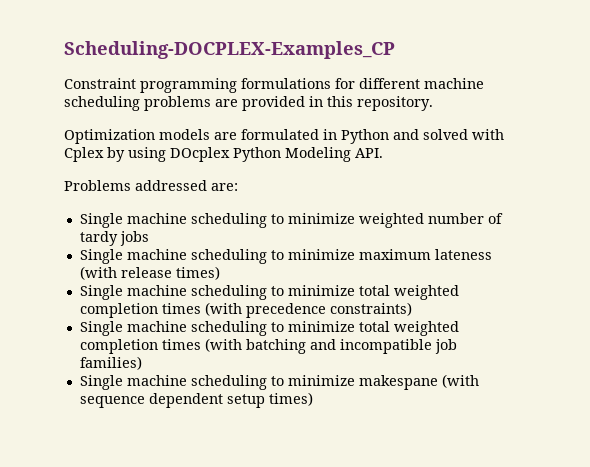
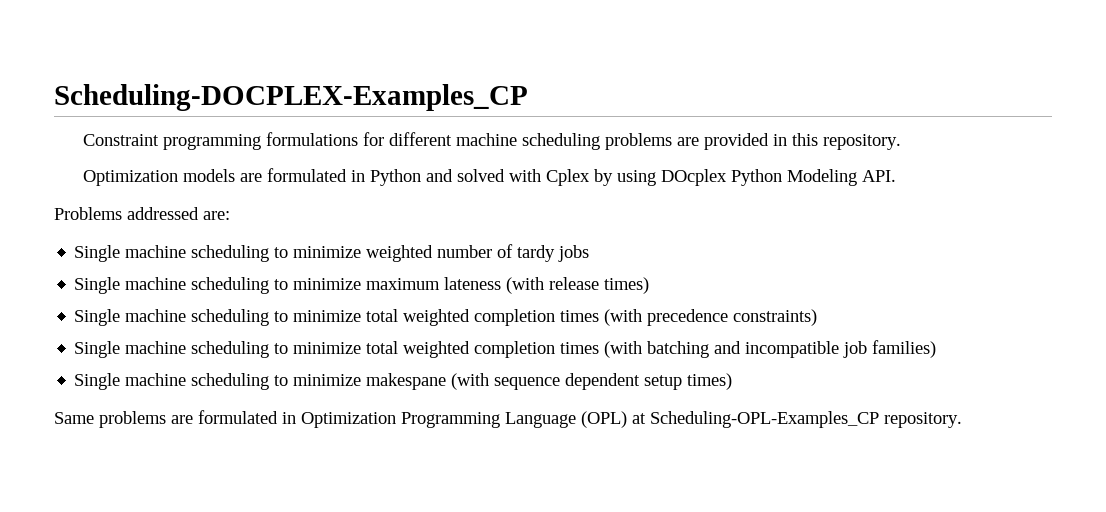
+ Same problems are formulated in Optimization Programming Language (OPL) at Scheduling-OPL-Examples_CP repository.

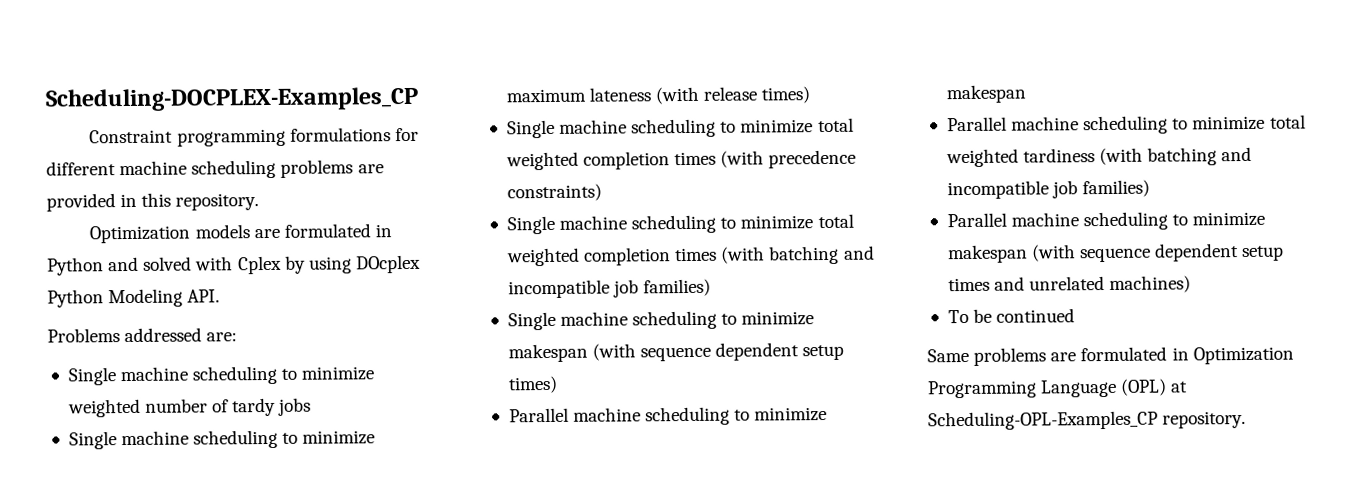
- Single machine scheduling to minimize makespane (with sequence dependent setup times)
+ Single machine scheduling to minimize makespan (with sequence dependent setup times)
+ Parallel machine scheduling to minimize makespan
+ Parallel machine scheduling to minimize total weighted tardiness (with batching and incompatible job families)
+ Parallel machine scheduling to minimize makespan (with sequence dependent setup times and unrelated machines)
+ To be continued

